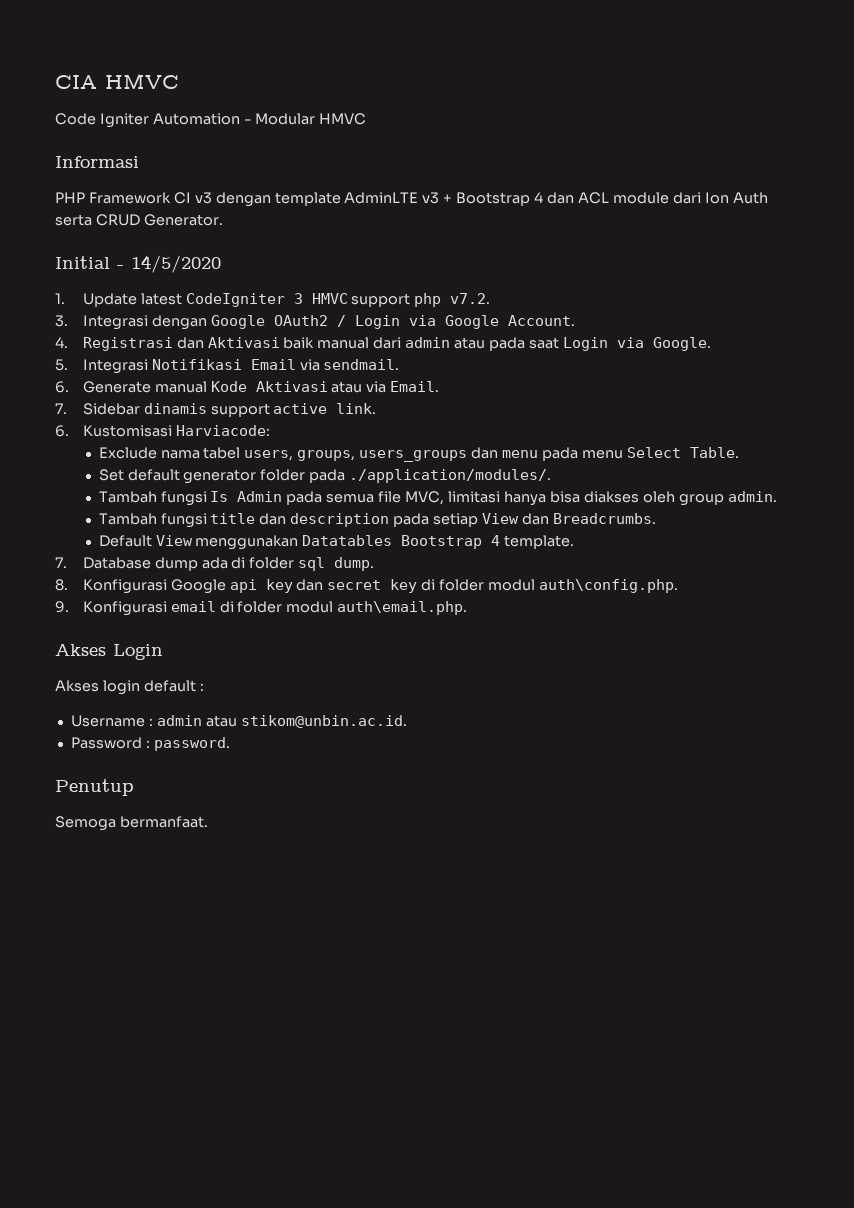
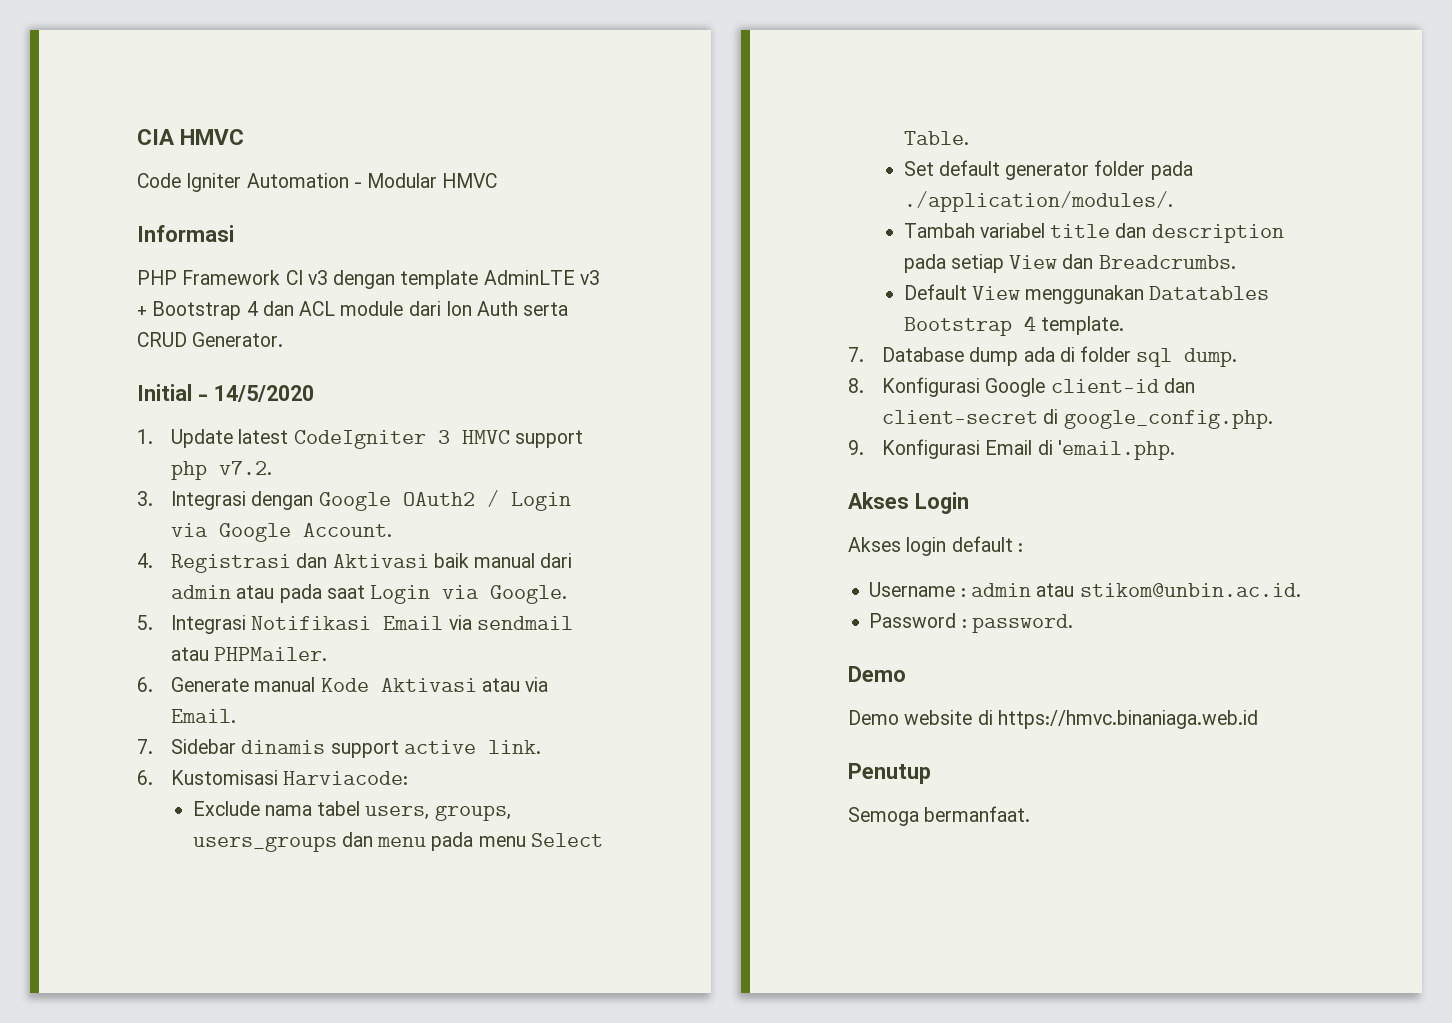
- 5. Integrasi Notifikasi Email via sendmail.
+ 5. Integrasi Notifikasi Email via sendmail atau PHPMailer.
- Tambah fungsi Is Admin pada semua file MVC, limitasi hanya bisa diakses oleh group admin.
- Tambah fungsi title dan description pada setiap View dan Breadcrumbs.
+ Tambah variabel title dan description pada setiap View dan Breadcrumbs.
- 8. Konfigurasi Google api key dan secret key di folder modul auth\config.php.
- 9. Konfigurasi email di folder modul auth\email.php.
+ 8. Konfigurasi Google client-id dan client-secret di google_config.php.
+ 9. Konfigurasi Email di 'email.php.
  Password : password.
+ Demo
+ Demo website di https://hmvc.binaniaga.web.id

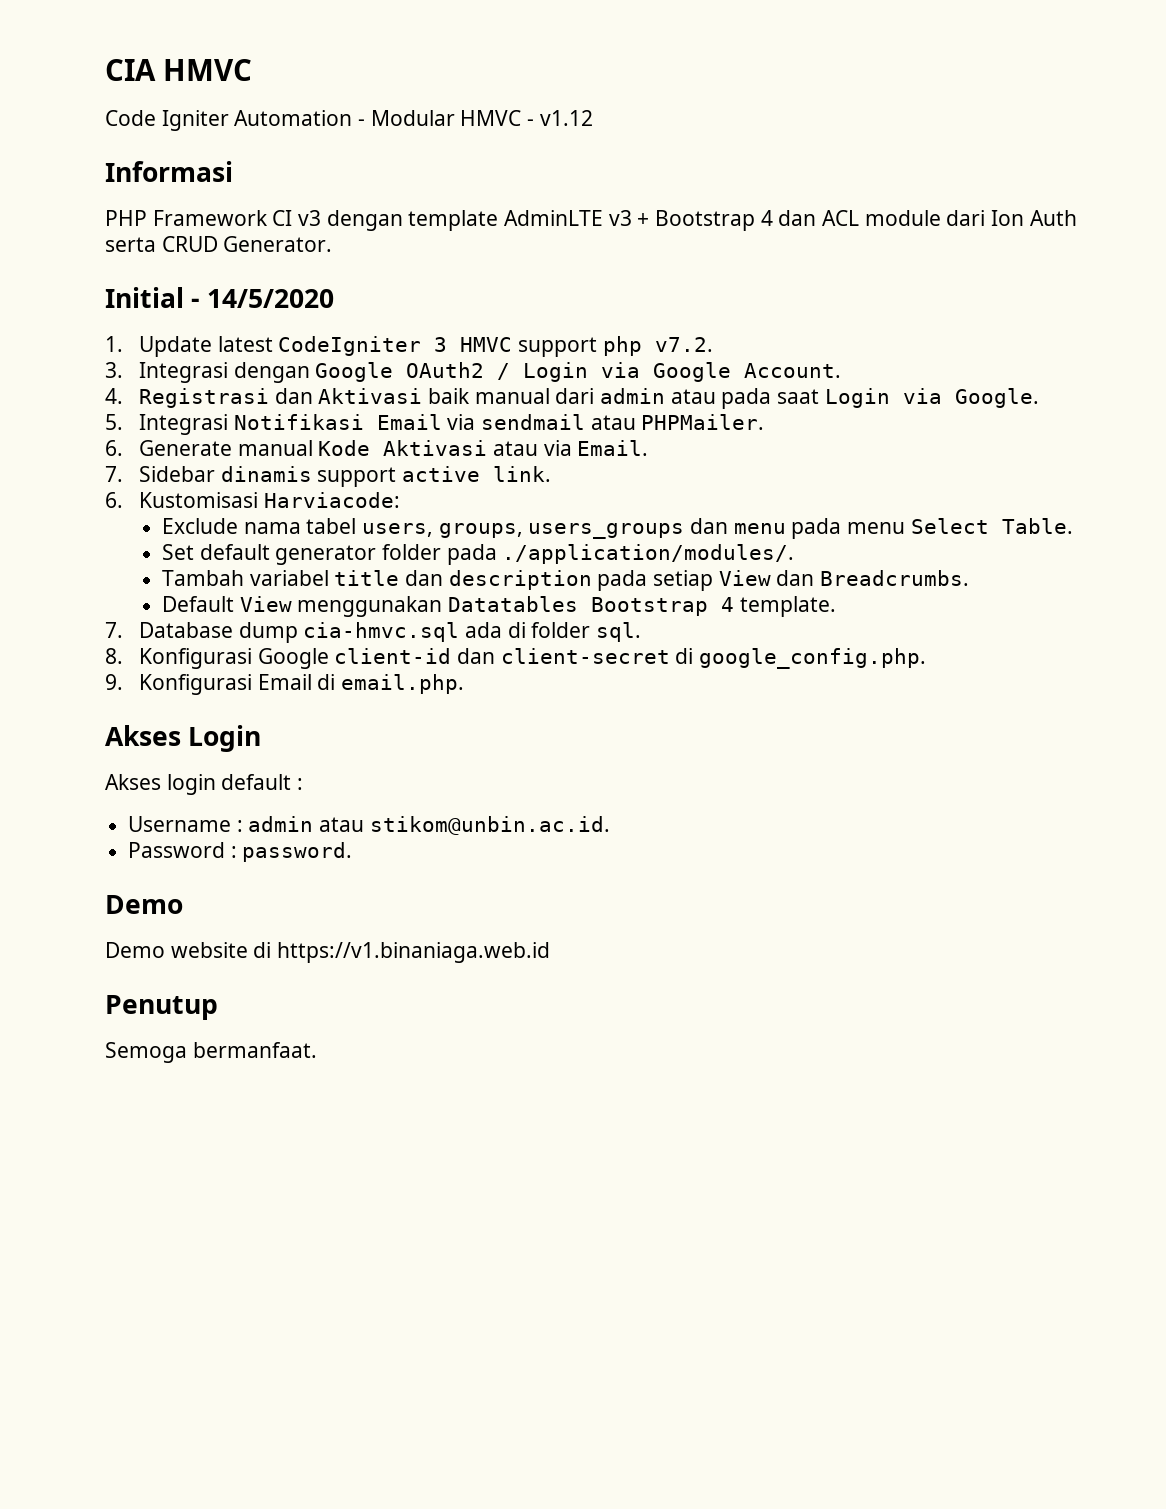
- Code Igniter Automation - Modular HMVC
+ Code Igniter Automation - Modular HMVC - v1.12
- 7. Database dump ada di folder sql dump.
+ 7. Database dump cia-hmvc.sql ada di folder sql.
- 9. Konfigurasi Email di 'email.php.
+ 9. Konfigurasi Email di email.php.
- Demo website di https://hmvc.binaniaga.web.id
+ Demo website di https://v1.binaniaga.web.id

